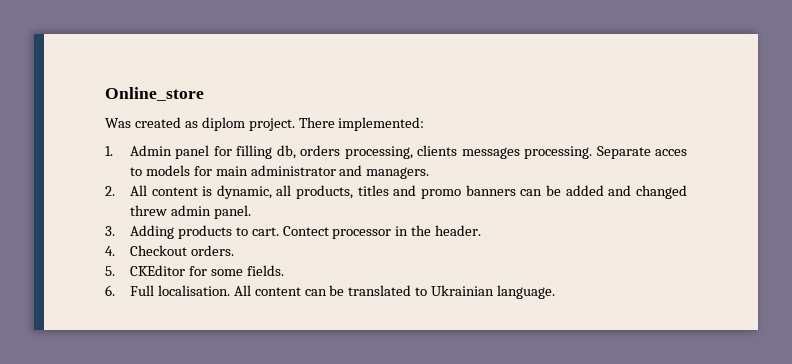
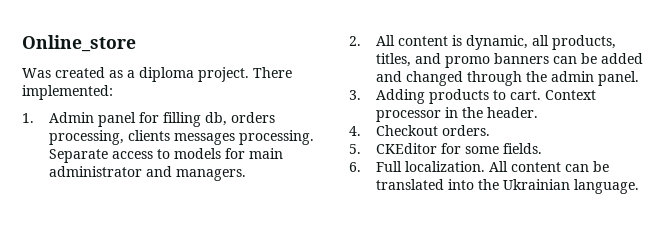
- Was created as diplom project.
+ Was created as a diploma project.
- Separate acces to models for main administrator and managers.
+ Separate access to models for main administrator and managers.
- 2. All content is dynamic, all products, titles and promo banners can be added and changed threw admin panel.
+ 2. All content is dynamic, all products, titles, and promo banners can be added and changed through the admin panel.
- Contect processor in the header.
+ Context processor in the header.
- 6. Full localisation.
+ 6. Full localization.
- All content can be translated to Ukrainian language.
+ All content can be translated into the Ukrainian language.

